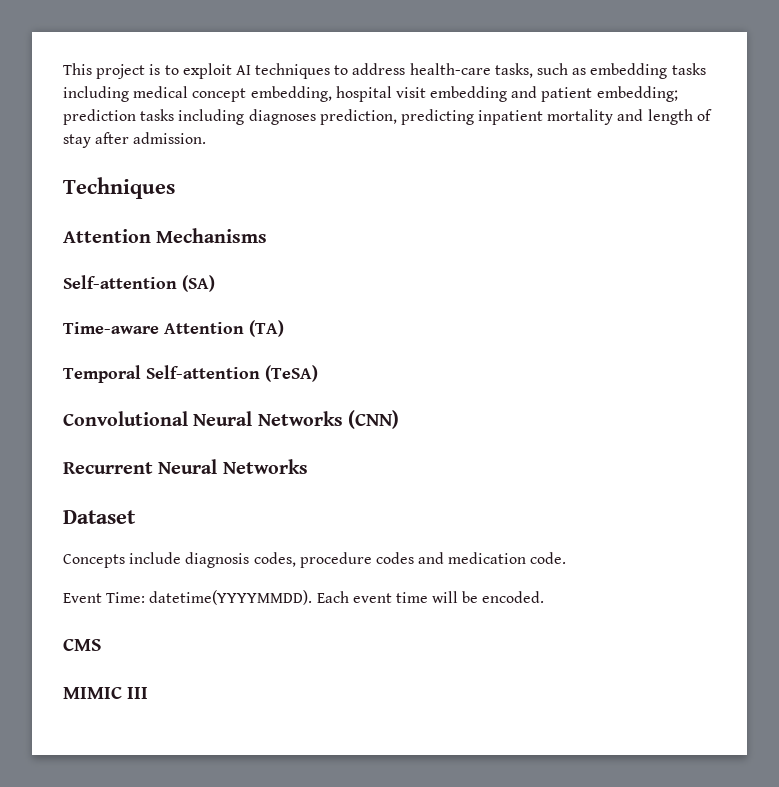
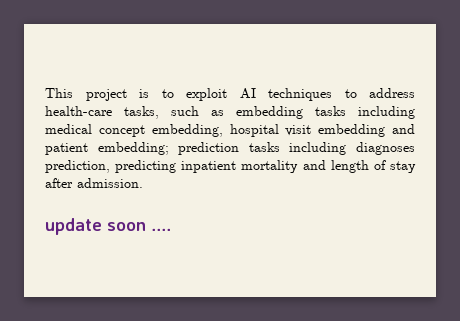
- Techniques
- Attention Mechanisms
- Self-attention (SA)
- Time-aware Attention (TA)
- Temporal Self-attention (TeSA)
- Convolutional Neural Networks (CNN)
- Recurrent Neural Networks
- Dataset
- Concepts include diagnosis codes, procedure codes and medication code.
- Event Time: datetime(YYYYMMDD). Each event time will be encoded.
- CMS
- MIMIC III
+ update soon ....

